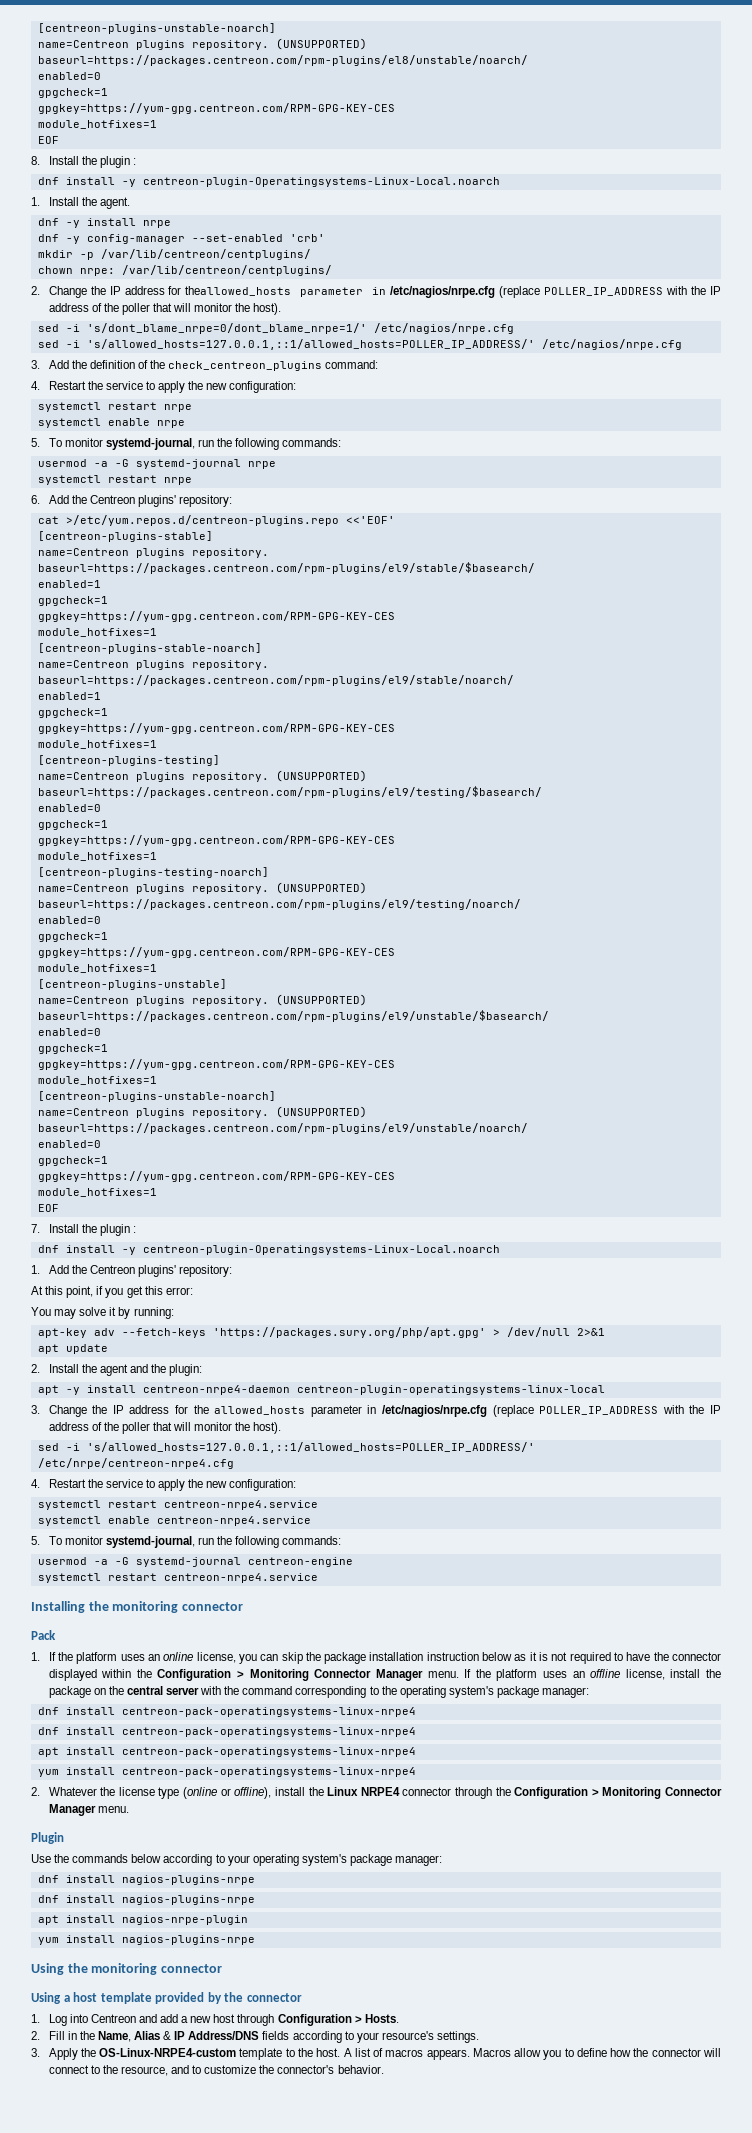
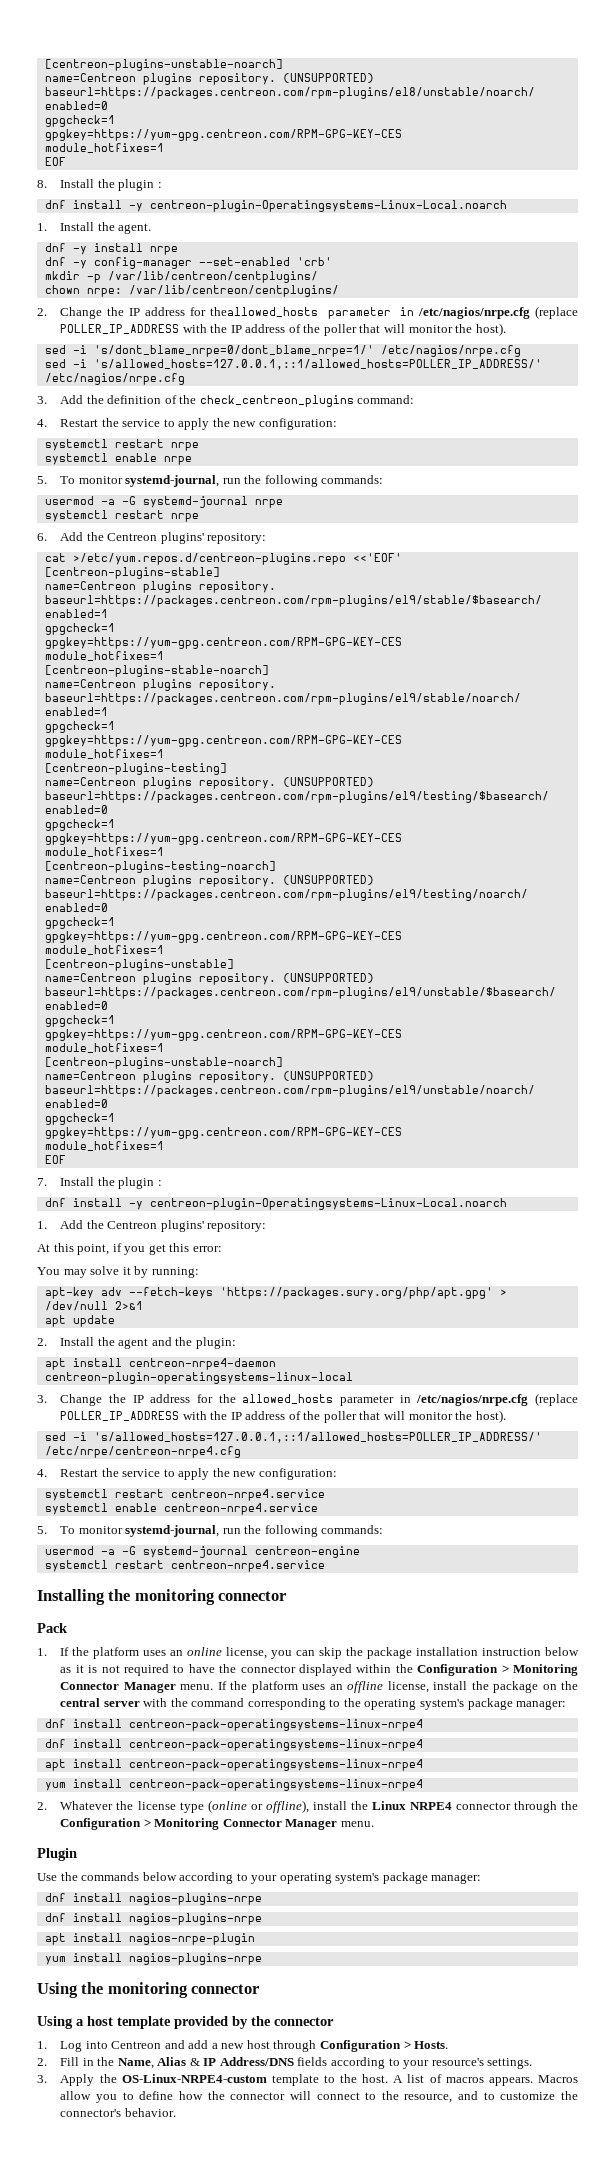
- apt -y install centreon-nrpe4-daemon centreon-plugin-operatingsystems-linux-local
+ apt install centreon-nrpe4-daemon centreon-plugin-operatingsystems-linux-local

